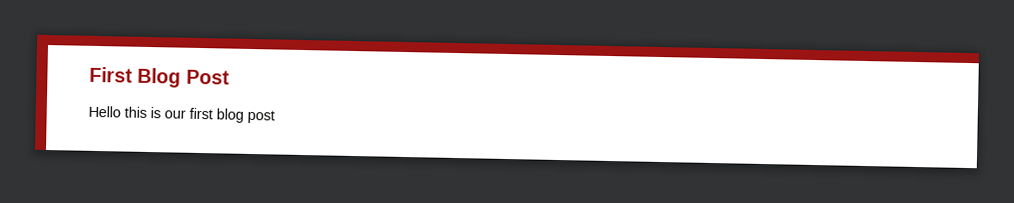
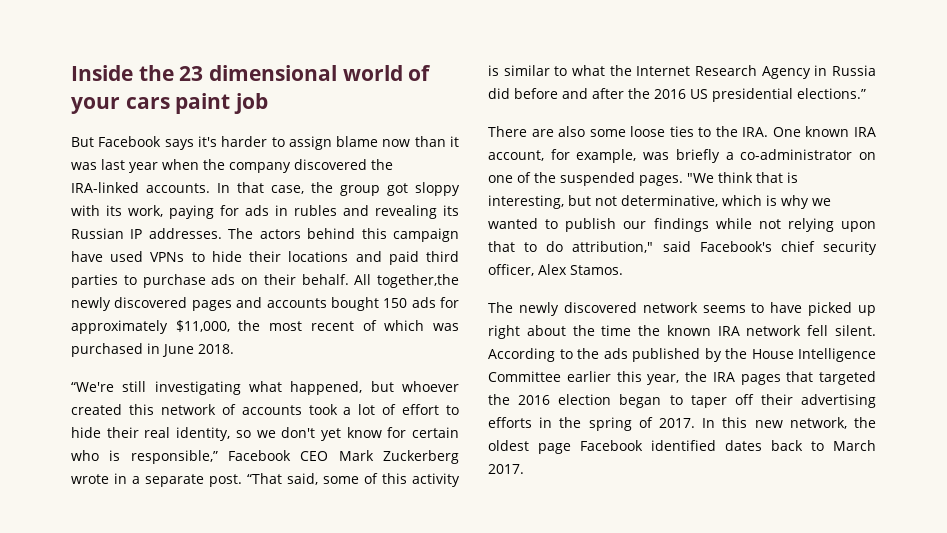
- First Blog Post
- Hello this is our first blog post
+ Inside the 23 dimensional world of your cars paint job
+ But Facebook says it's harder to assign blame now than it was last year when the company discovered the IRA-linked accounts. In that case, the group got sloppy with its work, paying for ads in rubles and revealing its Russian IP addresses. The actors behind this campaign have used VPNs to hide their locations and paid third parties to purchase ads on their behalf. All together,the newly discovered pages and accounts bought 150 ads for approximately $11,000, the most recent of which was purchased in June 2018.
+ “We're still investigating what happened, but whoever created this network of accounts took a lot of effort to hide their real identity, so we don't yet know for certain who is responsible,” Facebook CEO Mark Zuckerberg wrote in a separate post. “That said, some of this activity is similar to what the Internet Research Agency in Russia did before and after the 2016 US presidential elections.”
+ There are also some loose ties to the IRA. One known IRA account, for example, was briefly a co-administrator on one of the suspended pages. "We think that is interesting, but not determinative, which is why we wanted to publish our findings while not relying upon that to do attribution," said Facebook's chief security officer, Alex Stamos.
+ The newly discovered network seems to have picked up right about the time the known IRA network fell silent. According to the ads published by the House Intelligence Committee earlier this year, the IRA pages that targeted the 2016 election began to taper off their advertising efforts in the spring of 2017. In this new network, the oldest page Facebook identified dates back to March 2017.

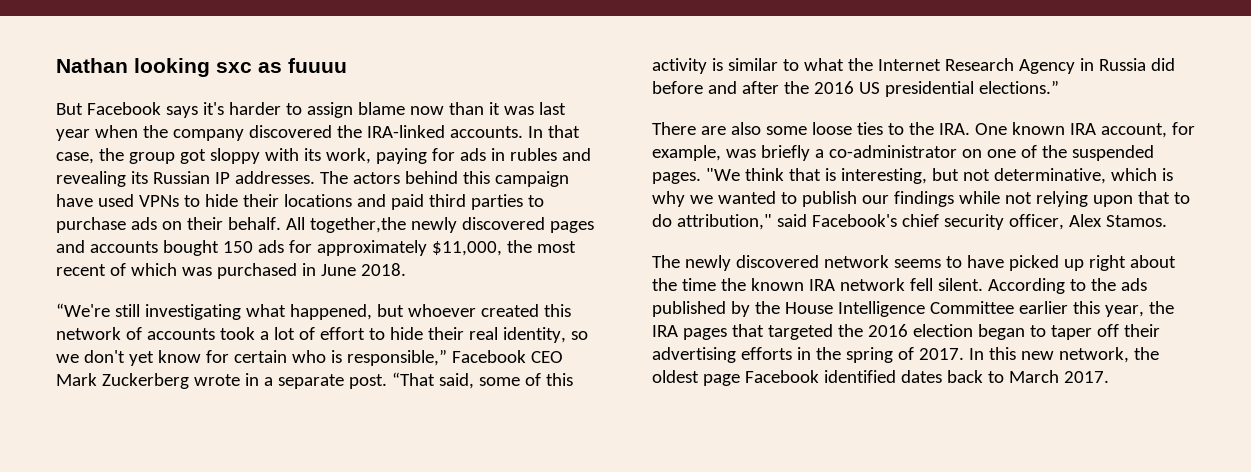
- Inside the 23 dimensional world of your cars paint job
+ Nathan looking sxc as fuuuu

